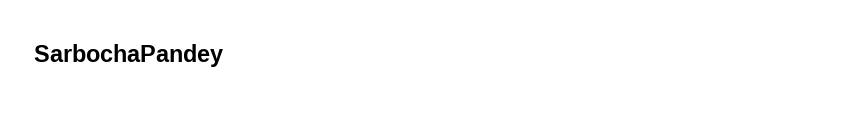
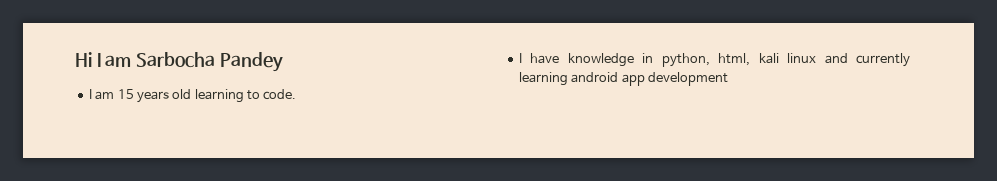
- SarbochaPandey
+ Hi I am Sarbocha Pandey
+ I am 15 years old learning to code.
+ I have knowledge in python, html, kali linux and currently learning android app development

